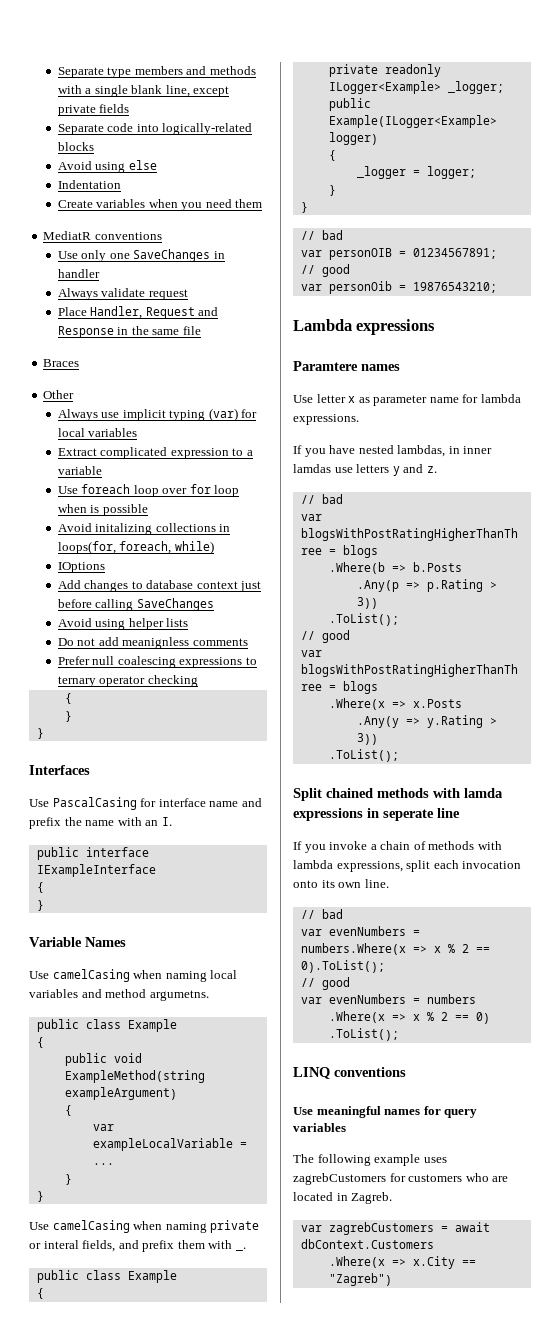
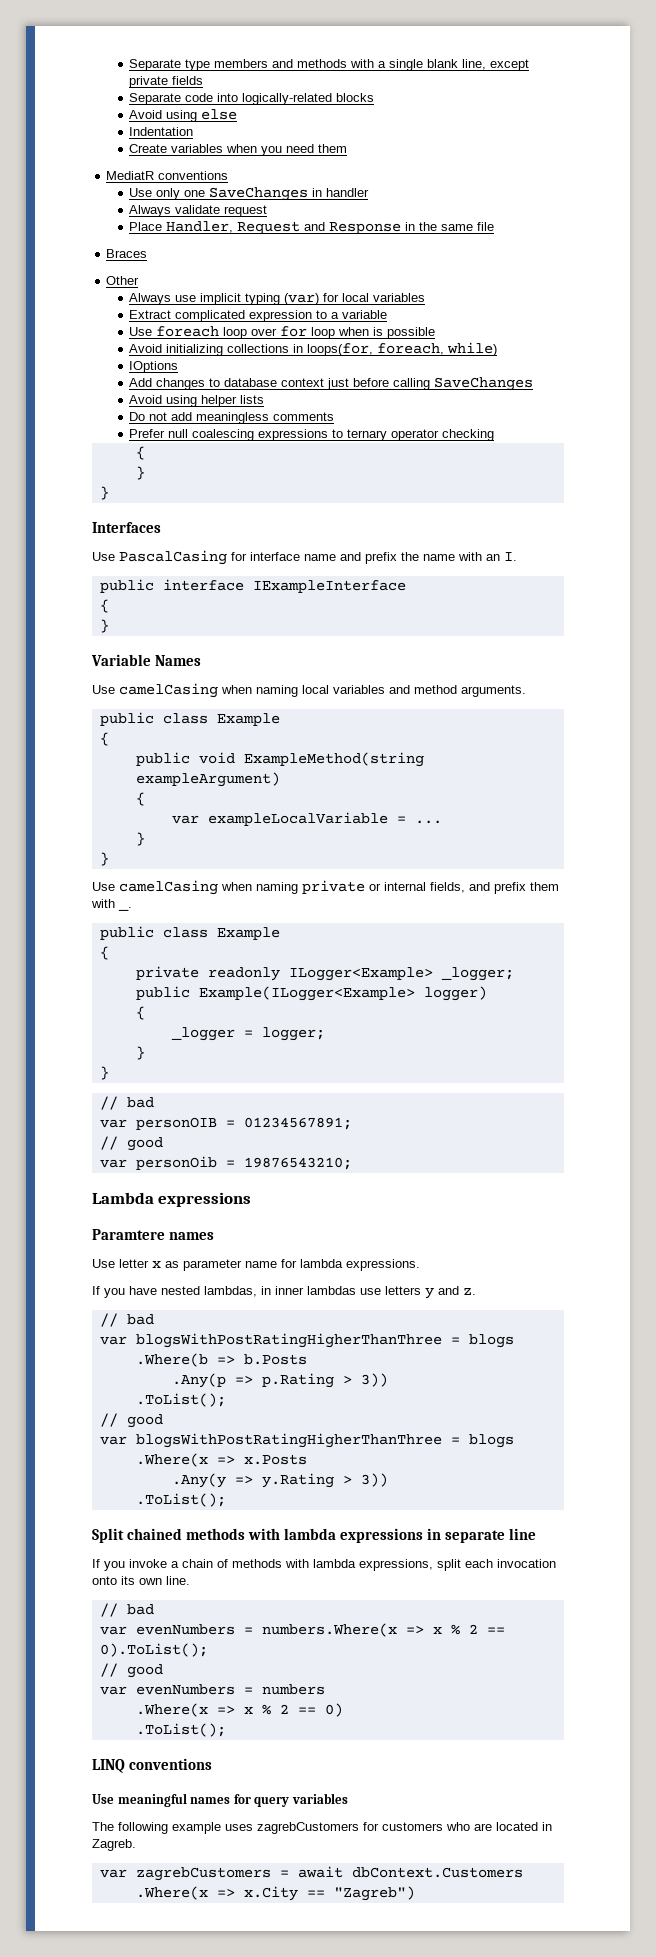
- Avoid initalizing collections in loops(for, foreach, while)
+ Avoid initializing collections in loops(for, foreach, while)
- Do not add meanignless comments
+ Do not add meaningless comments
- Use camelCasing when naming local variables and method argumetns.
+ Use camelCasing when naming local variables and method arguments.
- Use camelCasing when naming private or interal fields, and prefix them with _.
+ Use camelCasing when naming private or internal fields, and prefix them with _.
- If you have nested lambdas, in inner lamdas use letters y and z.
+ If you have nested lambdas, in inner lambdas use letters y and z.
- Split chained methods with lamda expressions in seperate line
+ Split chained methods with lambda expressions in separate line

